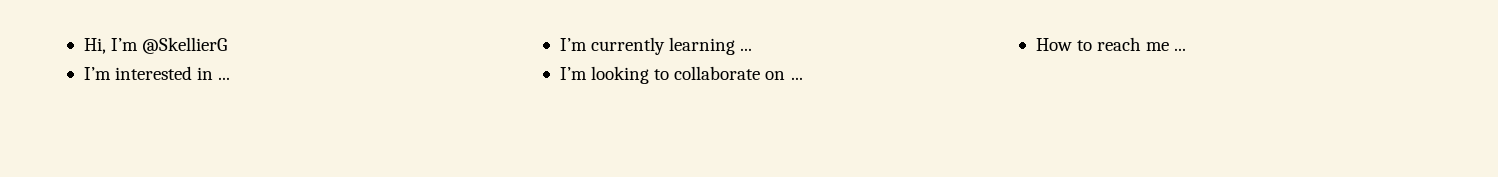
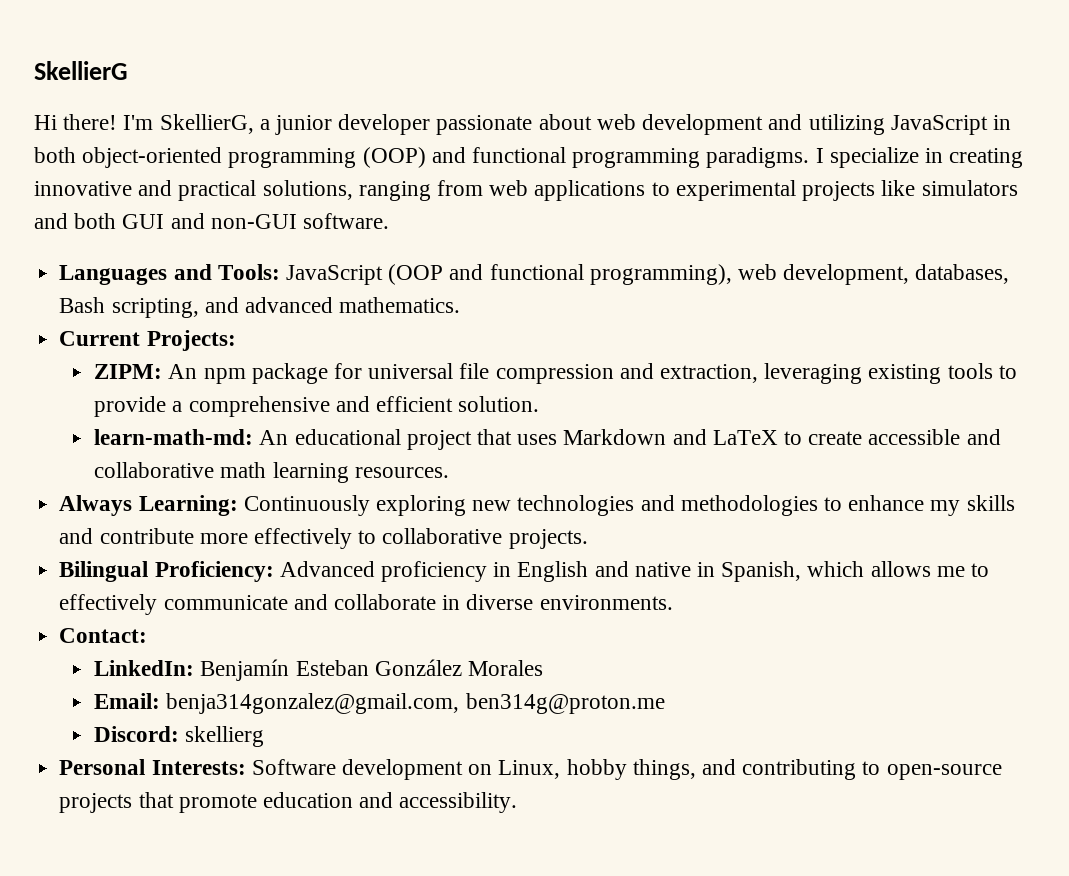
- Hi, I’m @SkellierG
- I’m interested in ...
- I’m currently learning ...
- I’m looking to collaborate on ...
- How to reach me ...
+ SkellierG
+ Hi there! I'm SkellierG, a junior developer passionate about web development and utilizing JavaScript in both object-oriented programming (OOP) and functional programming paradigms. I specialize in creating innovative and practical solutions, ranging from web applications to experimental projects like simulators and both GUI and non-GUI software.
+ Languages and Tools: JavaScript (OOP and functional programming), web development, databases, Bash scripting, and advanced mathematics.
+ Current Projects:
+ ZIPM: An npm package for universal file compression and extraction, leveraging existing tools to provide a comprehensive and efficient solution.
+ learn-math-md: An educational project that uses Markdown and LaTeX to create accessible and collaborative math learning resources.
+ Always Learning: Continuously exploring new technologies and methodologies to enhance my skills and contribute more effectively to collaborative projects.
+ Bilingual Proficiency: Advanced proficiency in English and native in Spanish, which allows me to effectively communicate and collaborate in diverse environments.
+ Contact:
+ LinkedIn: Benjamín Esteban González Morales
+ Email: benja314gonzalez@gmail.com, ben314g@proton.me
+ Discord: skellierg
+ Personal Interests: Software development on Linux, hobby things, and contributing to open-source projects that promote education and accessibility.

